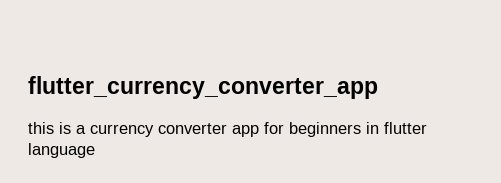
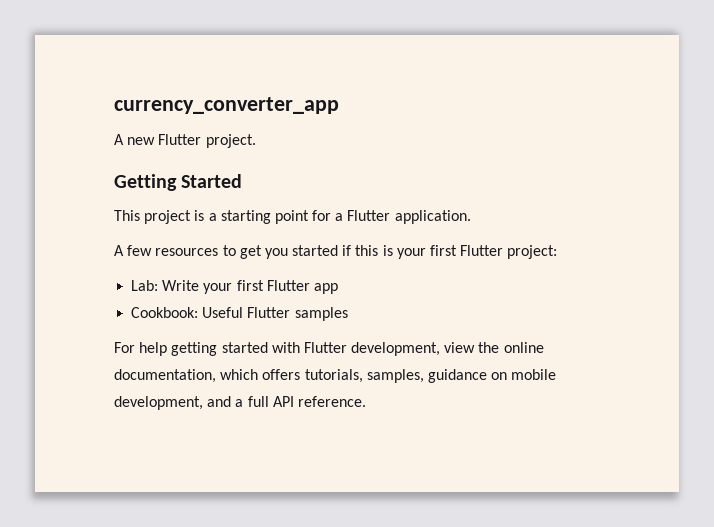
- flutter_currency_converter_app
- this is a currency converter app for beginners in flutter language
+ currency_converter_app
+ A new Flutter project.
+ Getting Started
+ This project is a starting point for a Flutter application.
+ A few resources to get you started if this is your first Flutter project:
+ Lab: Write your first Flutter app
+ Cookbook: Useful Flutter samples
+ For help getting started with Flutter development, view the online documentation, which offers tutorials, samples, guidance on mobile development, and a full API reference.

